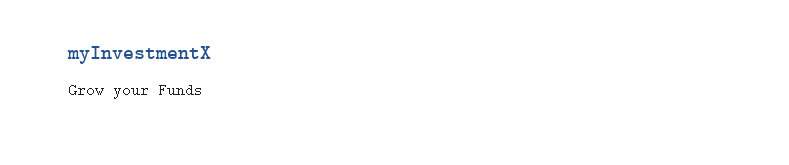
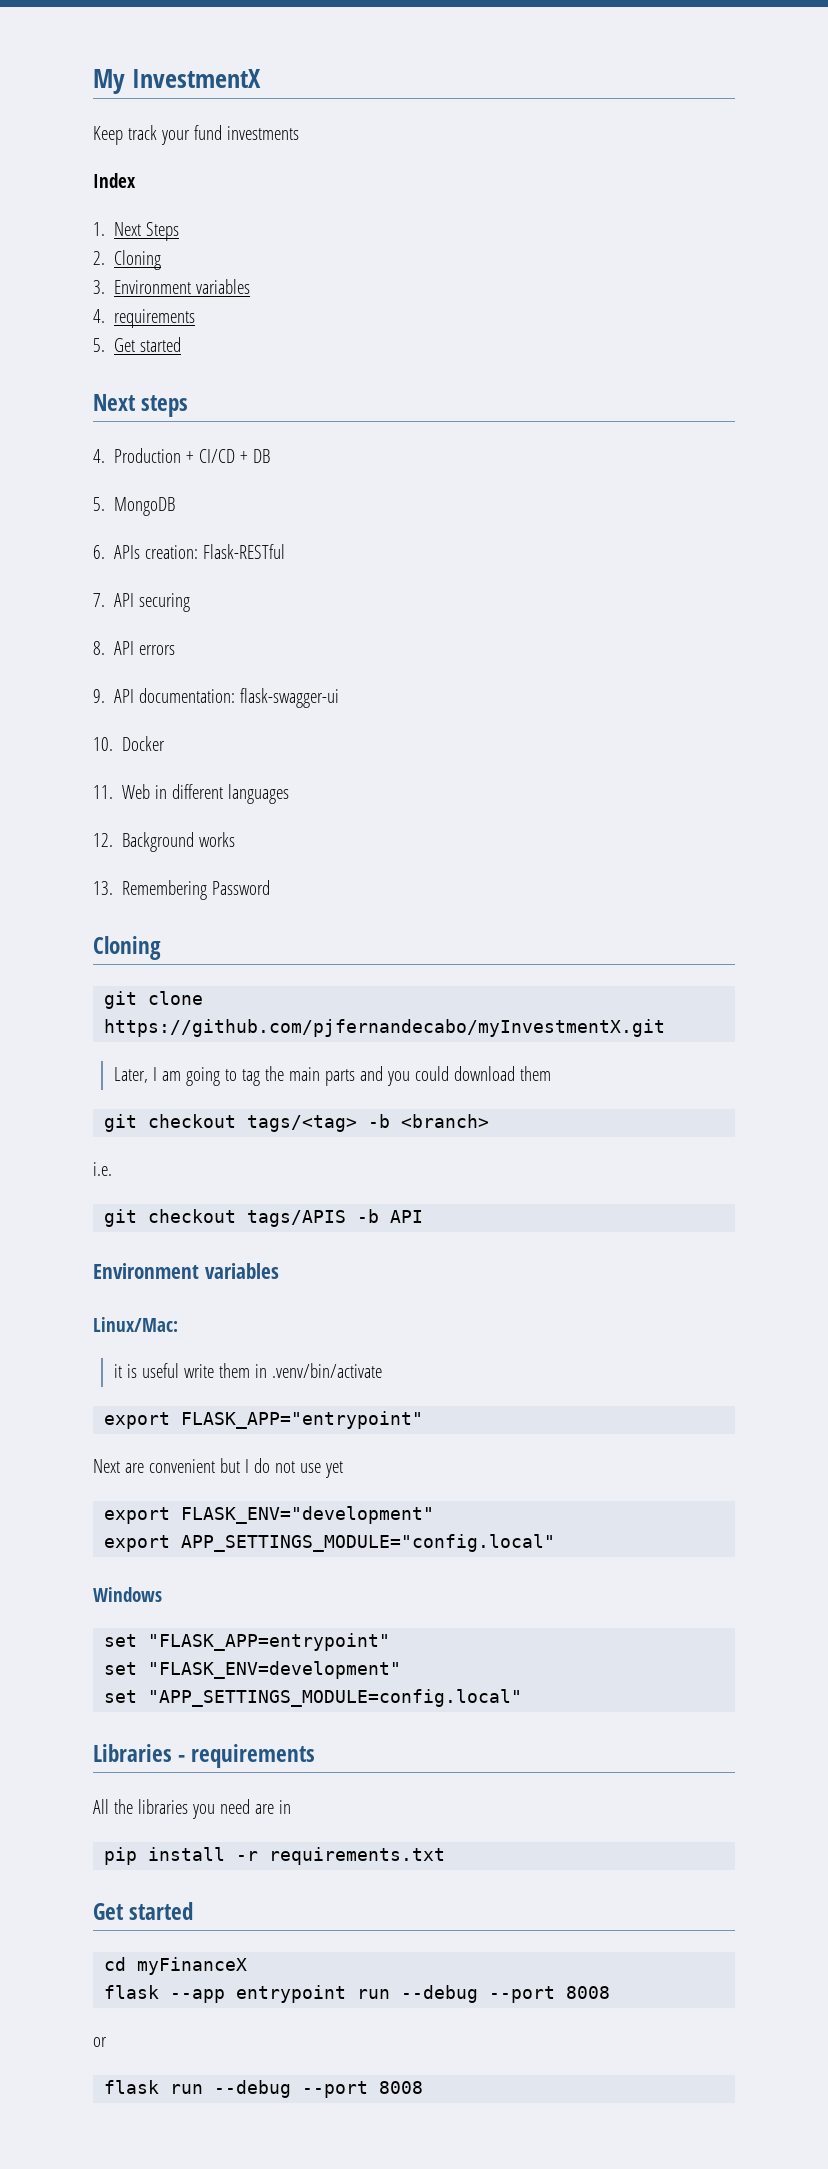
- myInvestmentX
- Grow your Funds
+ My InvestmentX
+ Keep track your fund investments
+ Index
+ 1. Next Steps
+ 2. Cloning
+ 3. Environment variables
+ 4. requirements
+ 5. Get started
+ Next steps
+ 4. Production + CI/CD + DB
+ 5. MongoDB
+ 6. APIs creation: Flask-RESTful
+ 7. API securing
+ 8. API errors
+ 9. API documentation: flask-swagger-ui
+ 10. Docker
+ 11. Web in different languages
+ 12. Background works
+ 13. Remembering Password
+ Cloning
+ git clone https://github.com/pjfernandecabo/myInvestmentX.git
+ Later, I am going to tag the main parts and you could download them
+ git checkout tags/<tag> -b <branch>
+ i.e.
+ git checkout tags/APIS -b API
+ Environment variables
+ Linux/Mac:
+ it is useful write them in .venv/bin/activate
+ export FLASK_APP="entrypoint"
+ Next are convenient but I do not use yet
+ export FLASK_ENV="development"
+ export APP_SETTINGS_MODULE="config.local"
+ Windows
+ set "FLASK_APP=entrypoint"
+ set "FLASK_ENV=development"
+ set "APP_SETTINGS_MODULE=config.local"
+ Libraries - requirements
+ All the libraries you need are in
+ pip install -r requirements.txt
+ Get started
+ cd myFinanceX
+ flask --app entrypoint run --debug --port 8008
+ or
+ flask run --debug --port 8008

